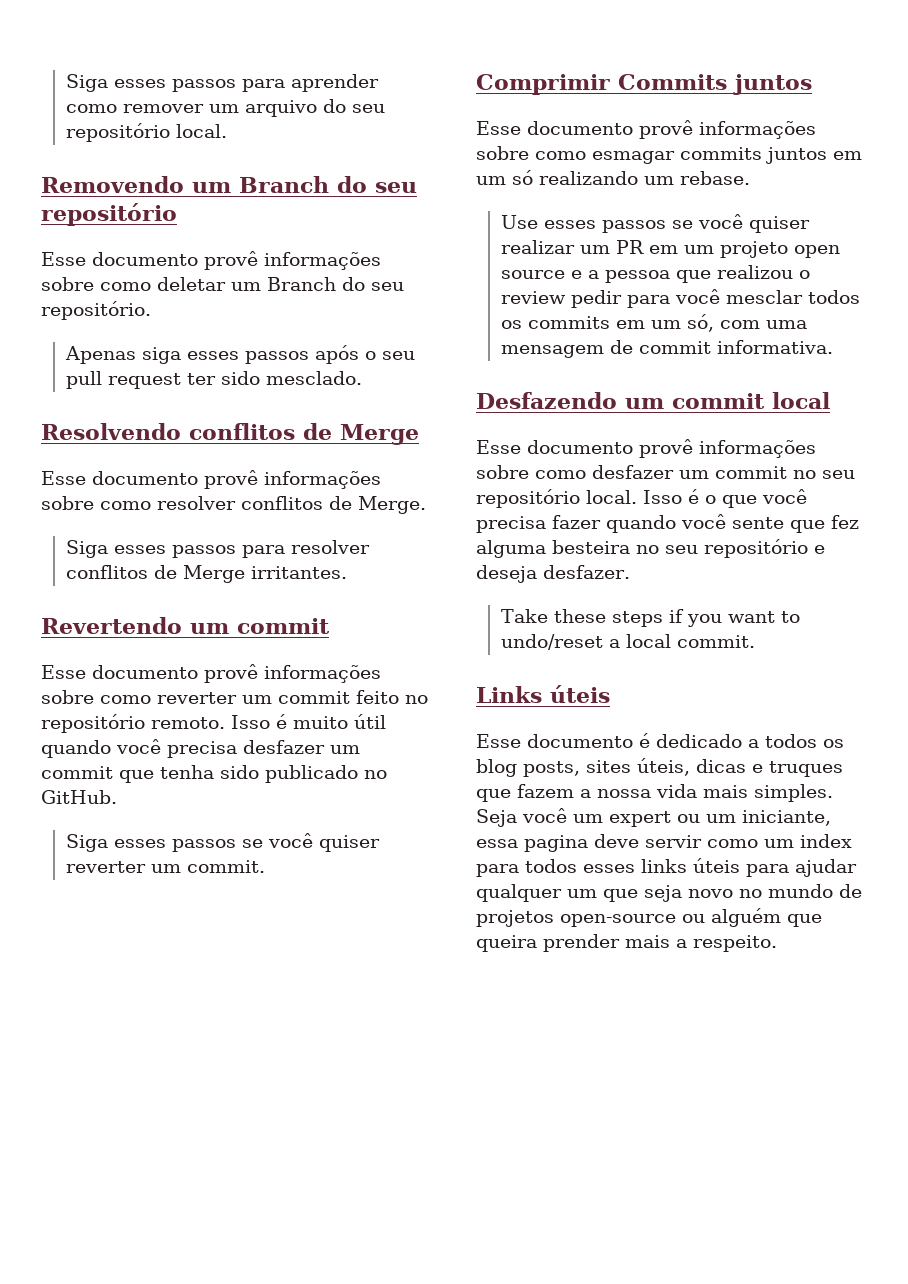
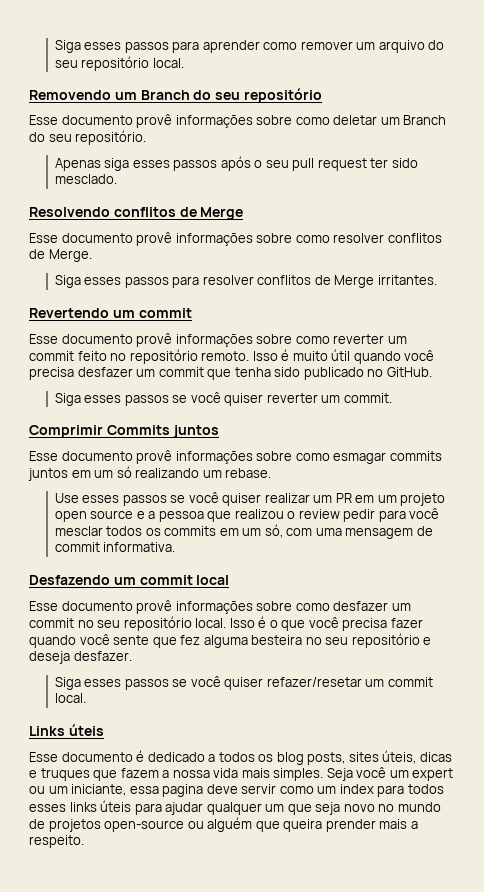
- Take these steps if you want to undo/reset a local commit.
+ Siga esses passos se você quiser refazer/resetar um commit local.

